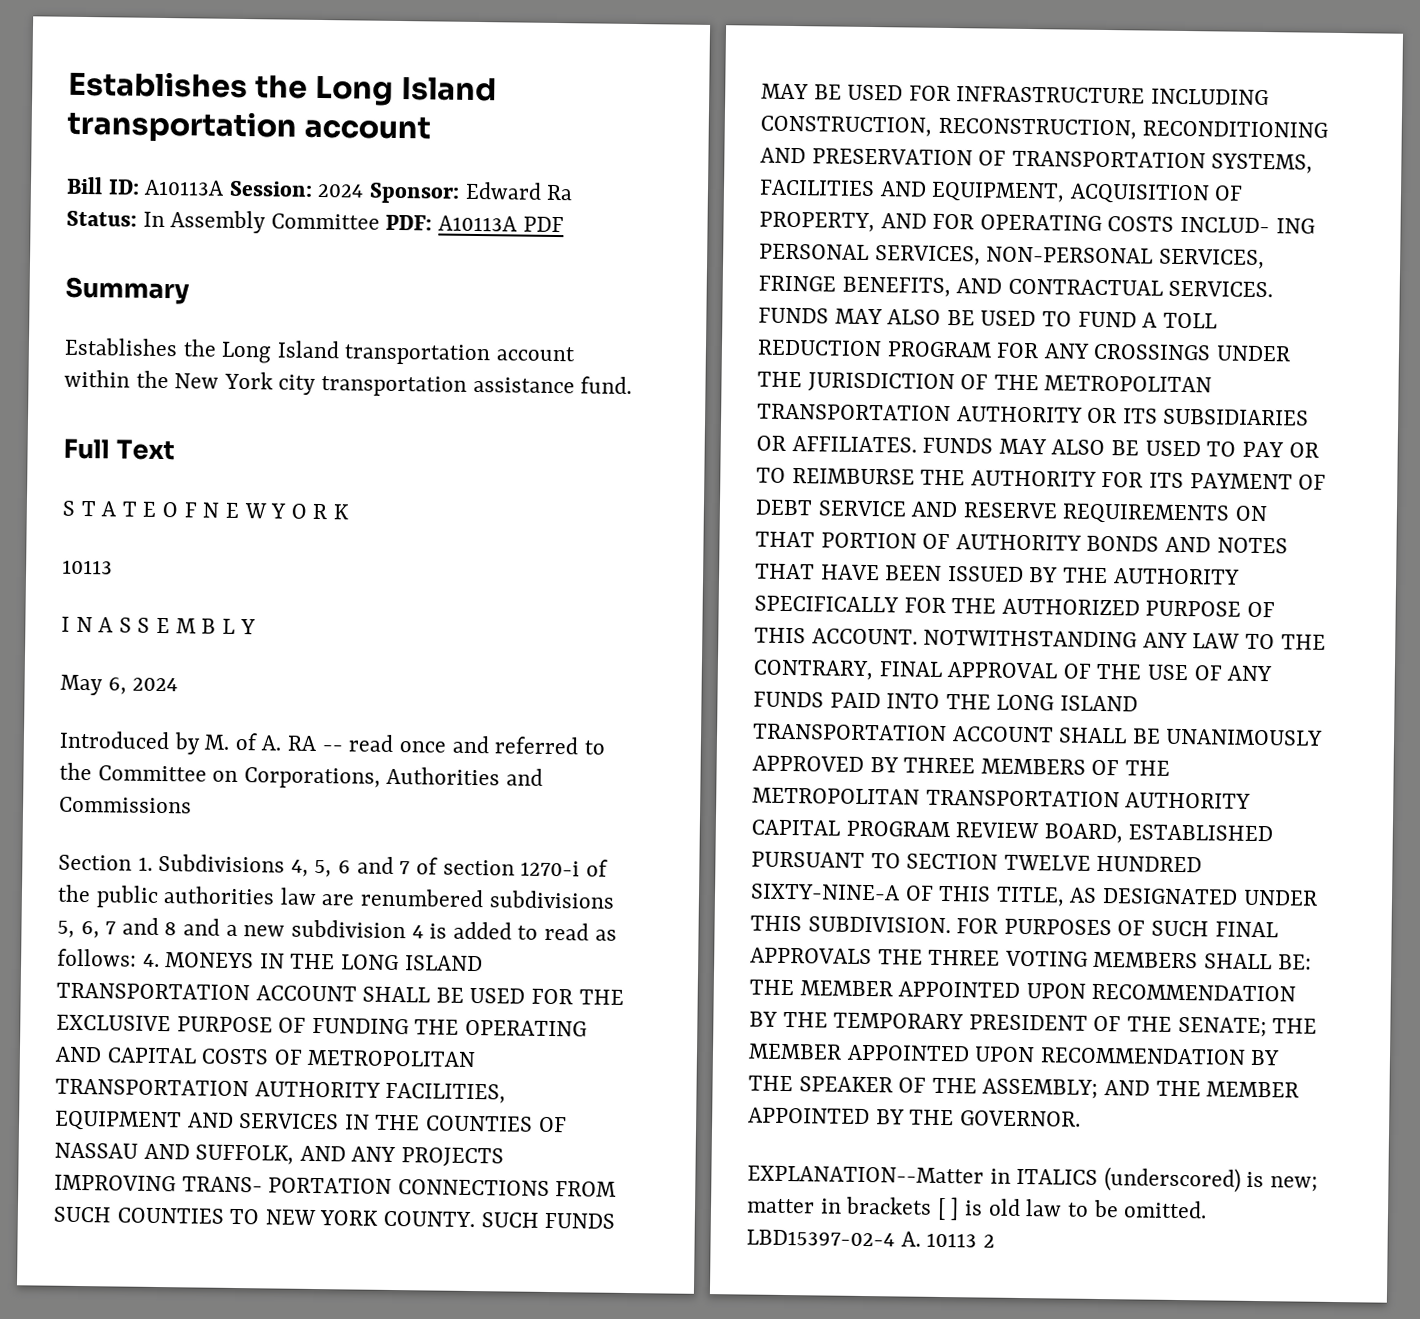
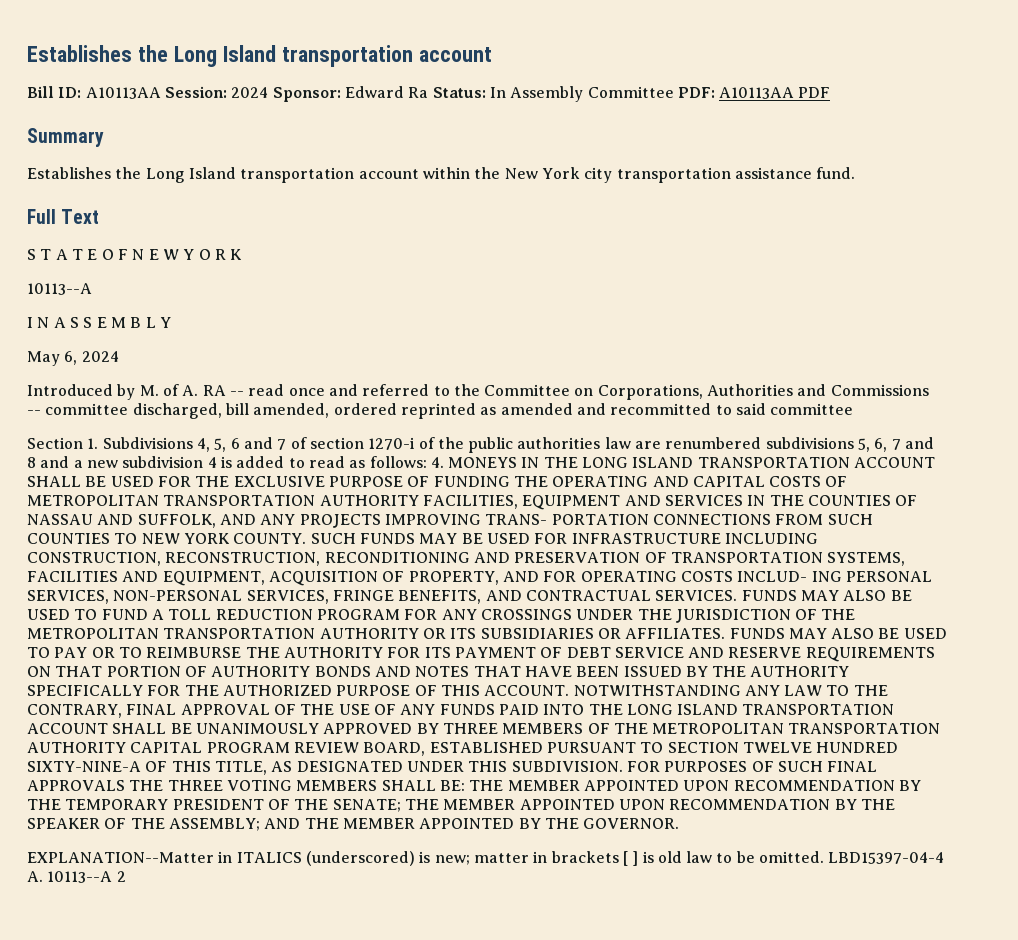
- Bill ID: A10113A Session: 2024 Sponsor: Edward Ra Status: In Assembly Committee PDF: A10113A PDF
+ Bill ID: A10113AA Session: 2024 Sponsor: Edward Ra Status: In Assembly Committee PDF: A10113AA PDF
  S T A T E O F N E W Y O R K
- 10113
+ 10113--A
- Introduced by M. of A. RA -- read once and referred to the Committee on Corporations, Authorities and Commissions
+ Introduced by M. of A. RA -- read once and referred to the Committee on Corporations, Authorities and Commissions -- committee discharged, bill amended, ordered reprinted as amended and recommitted to said committee
- LBD15397-02-4 A. 10113 2
+ LBD15397-04-4 A. 10113--A 2

